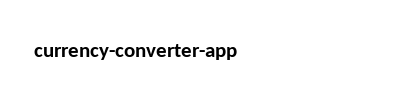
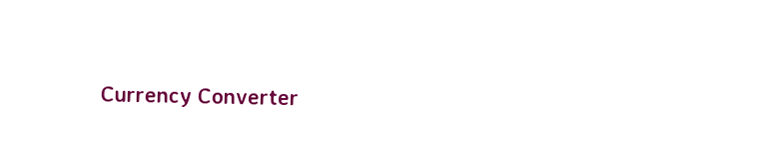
- currency-converter-app
+ Currency Converter

